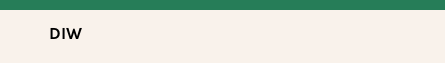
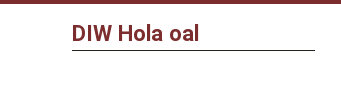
- DIW
+ DIW Hola oal

